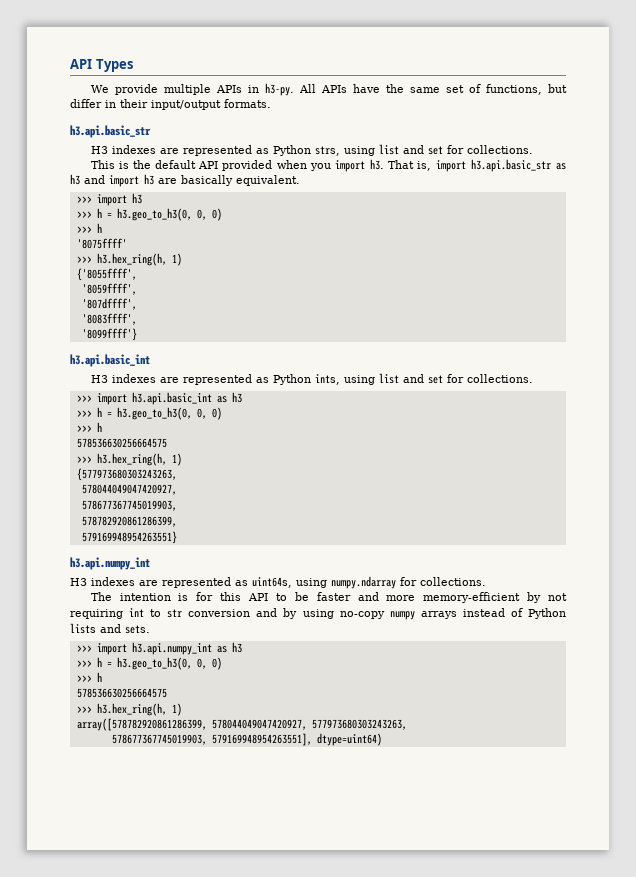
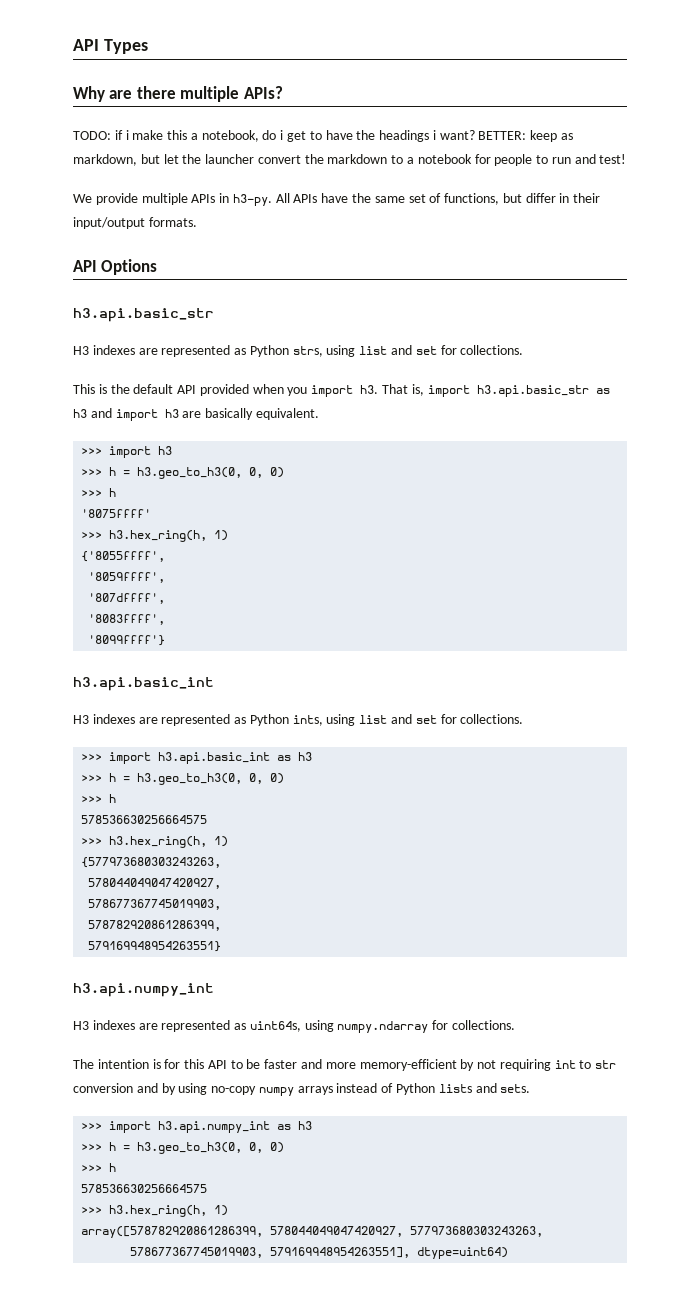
+ Why are there multiple APIs?
+ TODO: if i make this a notebook, do i get to have the headings i want? BETTER: keep as markdown, but let the launcher convert the markdown to a notebook for people to run and test!
+ API Options

